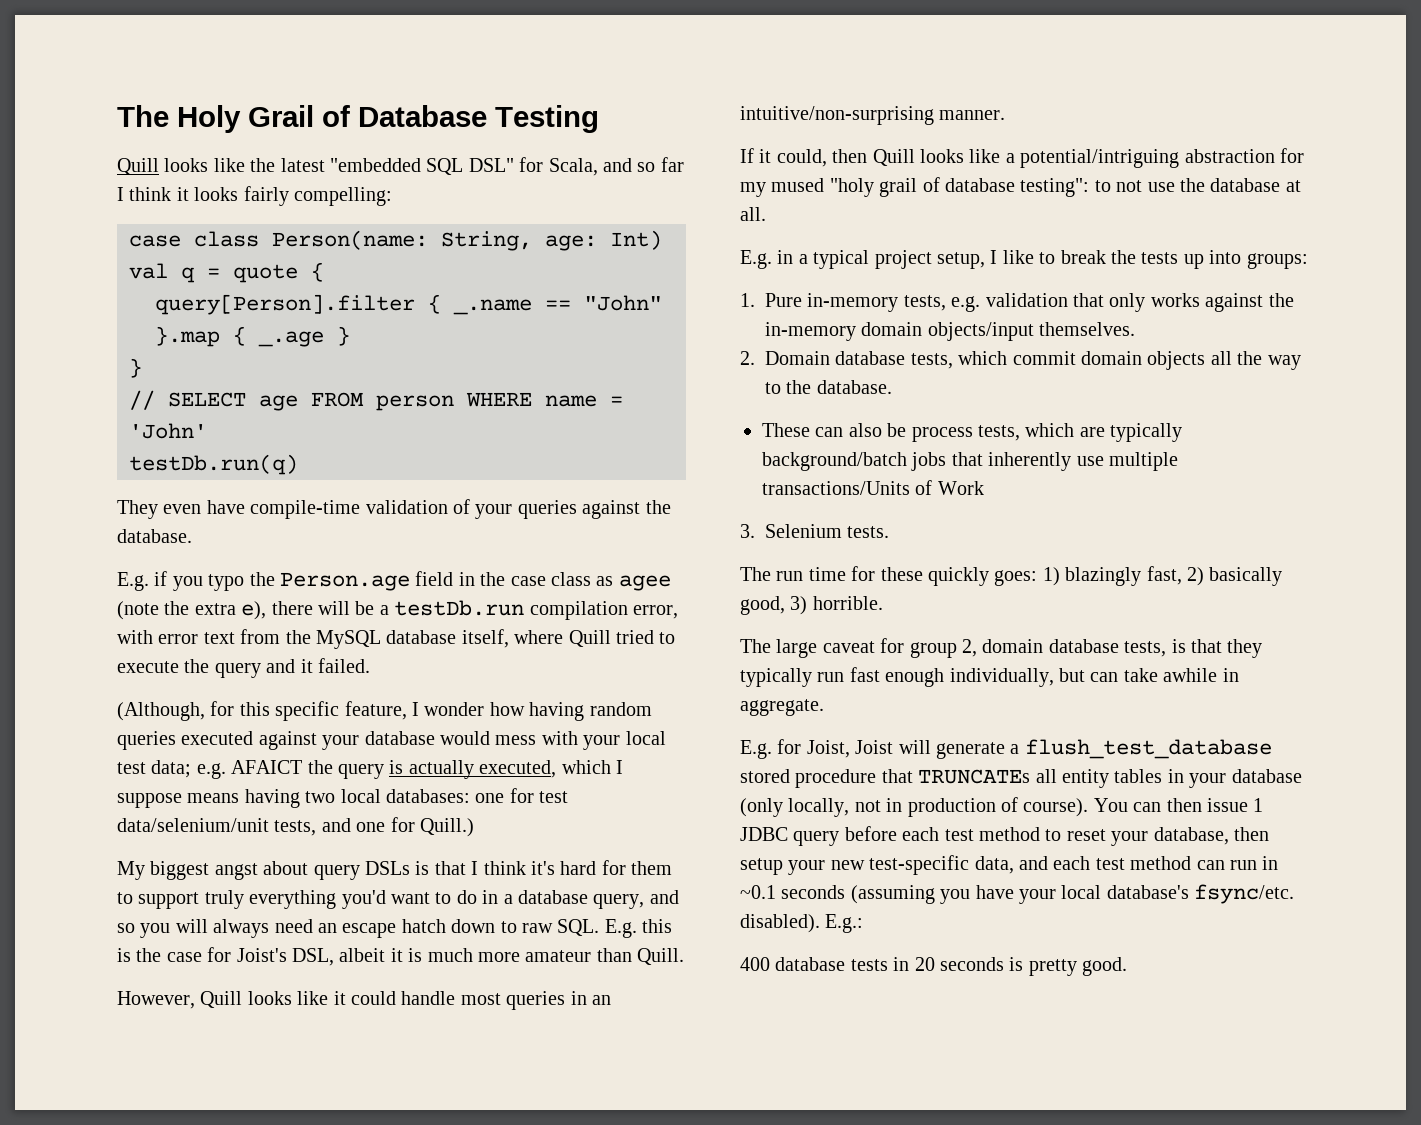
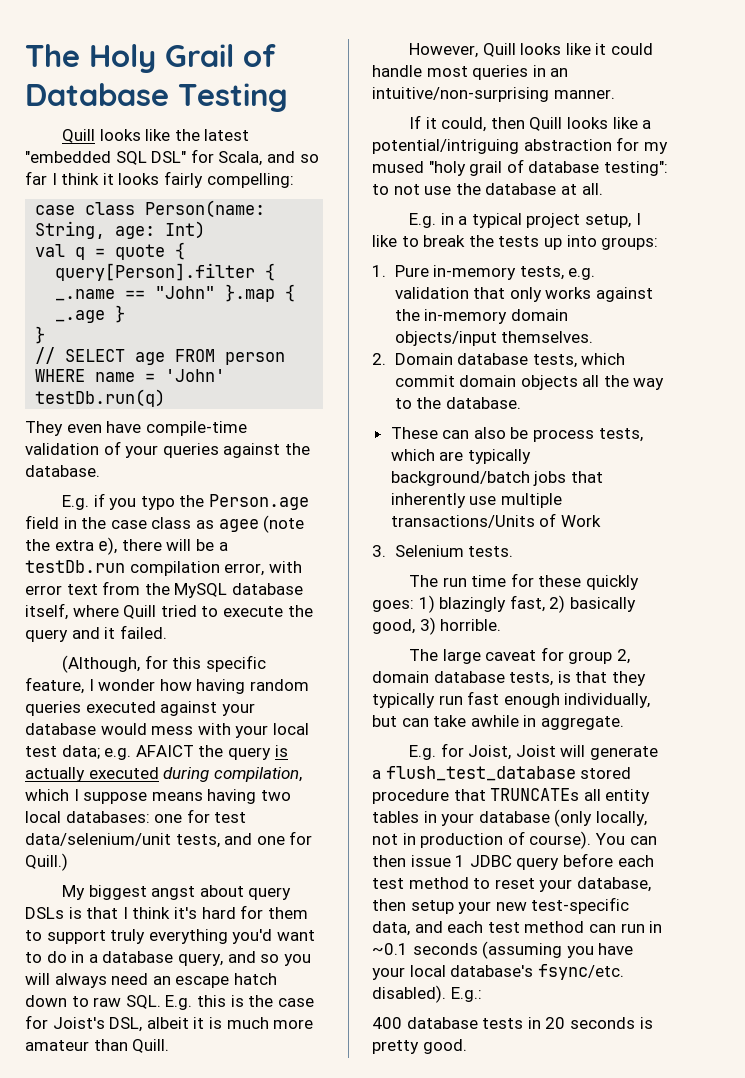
- (Although, for this specific feature, I wonder how having random queries executed against your database would mess with your local test data; e.g. AFAICT the query is actually executed, which I suppose means having two local databases: one for test data/selenium/unit tests, and one for Quill.)
+ (Although, for this specific feature, I wonder how having random queries executed against your database would mess with your local test data; e.g. AFAICT the query is actually executed during compilation, which I suppose means having two local databases: one for test data/selenium/unit tests, and one for Quill.)

